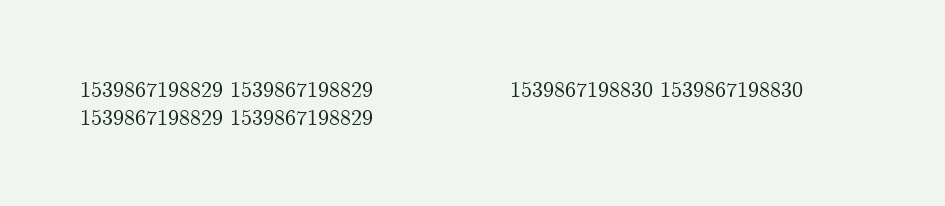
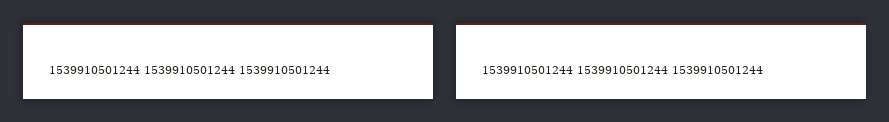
- 1539867198829 1539867198829 1539867198829 1539867198829 1539867198830 1539867198830
+ 1539910501244 1539910501244 1539910501244 1539910501244 1539910501244 1539910501244

